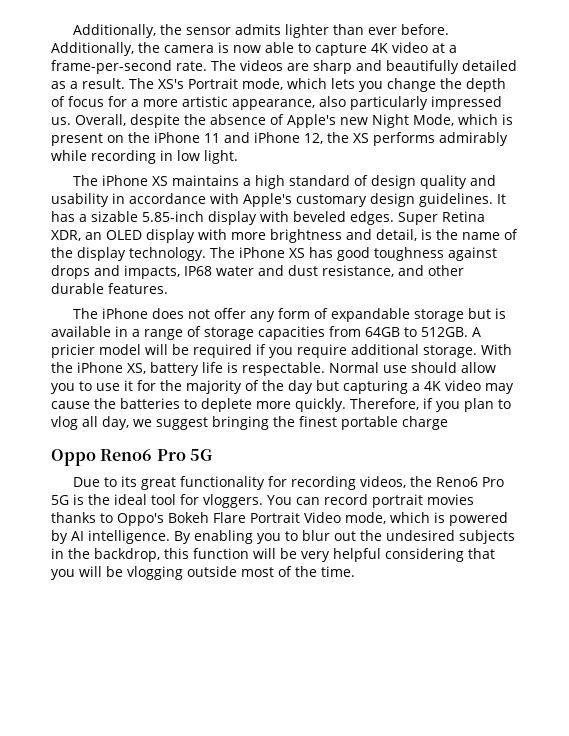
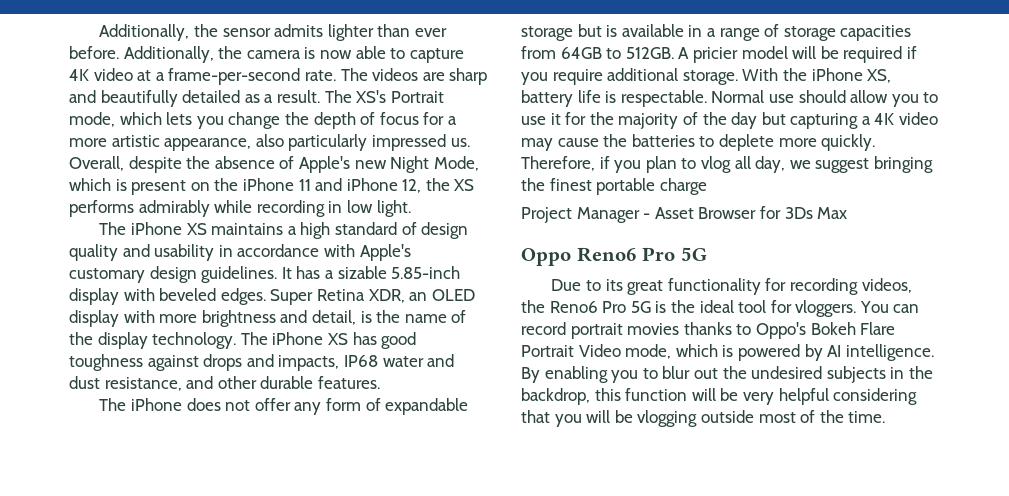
+ Project Manager - Asset Browser for 3Ds Max

